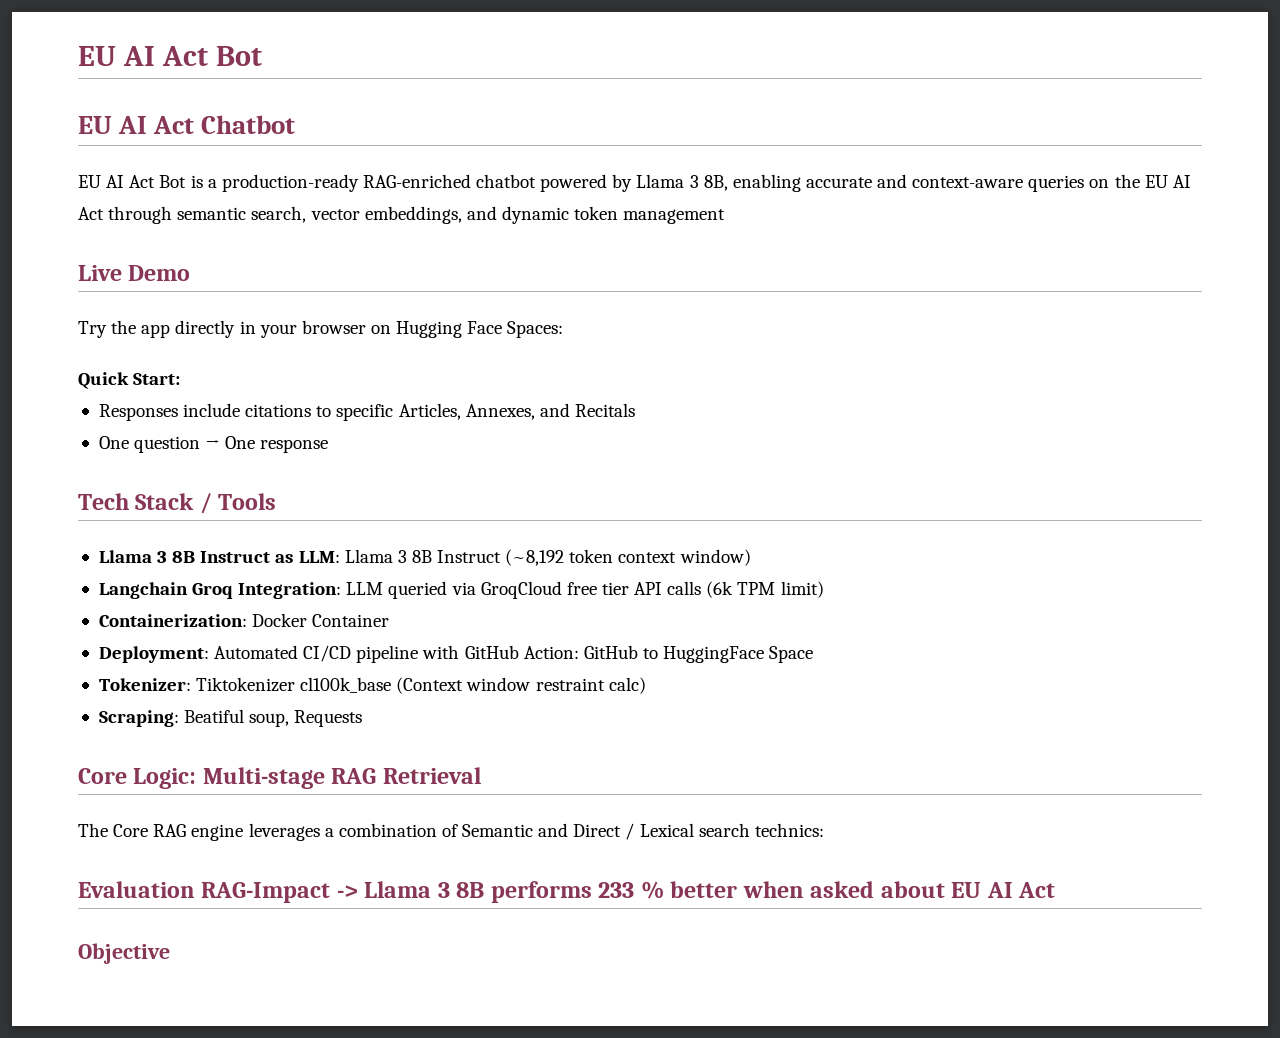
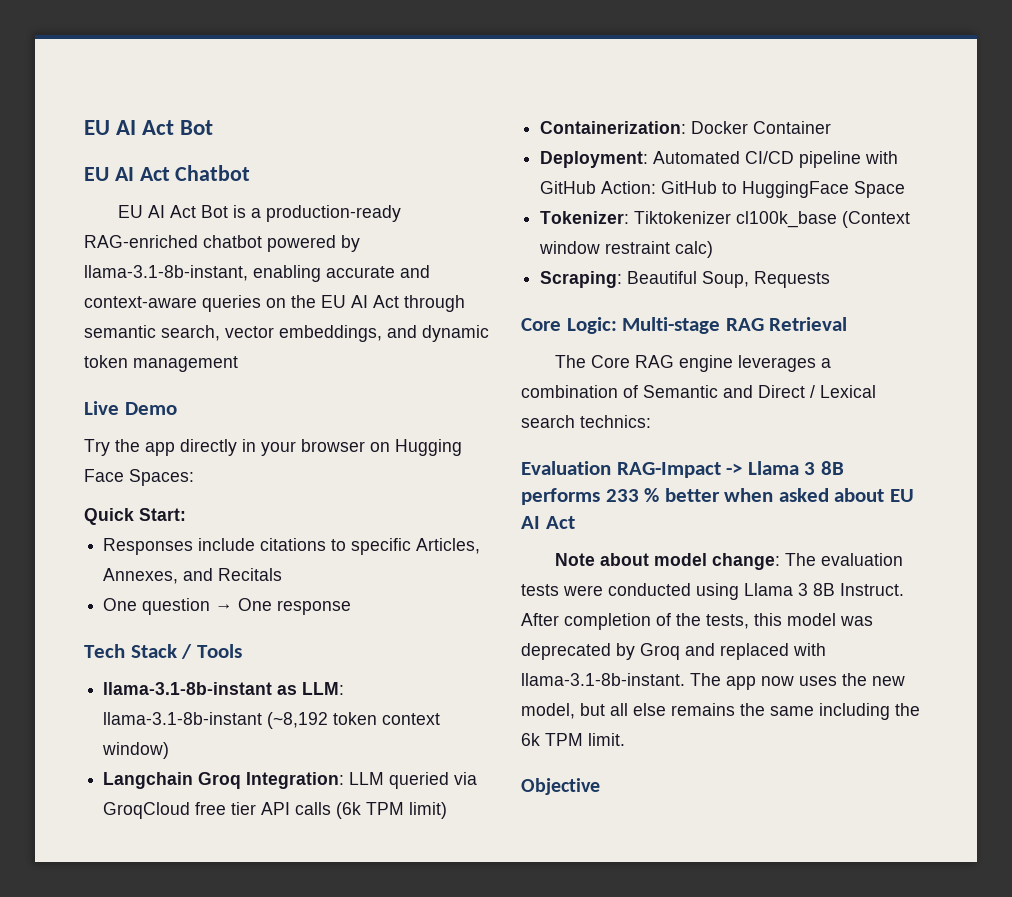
- EU AI Act Bot is a production-ready RAG-enriched chatbot powered by Llama 3 8B, enabling accurate and context-aware queries on the EU AI Act through semantic search, vector embeddings, and dynamic token management
+ EU AI Act Bot is a production-ready RAG-enriched chatbot powered by llama-3.1-8b-instant, enabling accurate and context-aware queries on the EU AI Act through semantic search, vector embeddings, and dynamic token management
- Llama 3 8B Instruct as LLM: Llama 3 8B Instruct (~8,192 token context window)
+ llama-3.1-8b-instant as LLM: llama-3.1-8b-instant (~8,192 token context window)
- Scraping: Beatiful soup, Requests
+ Scraping: Beautiful Soup, Requests
+ Note about model change: The evaluation tests were conducted using Llama 3 8B Instruct. After completion of the tests, this model was deprecated by Groq and replaced with llama-3.1-8b-instant. The app now uses the new model, but all else remains the same including the 6k TPM limit.

